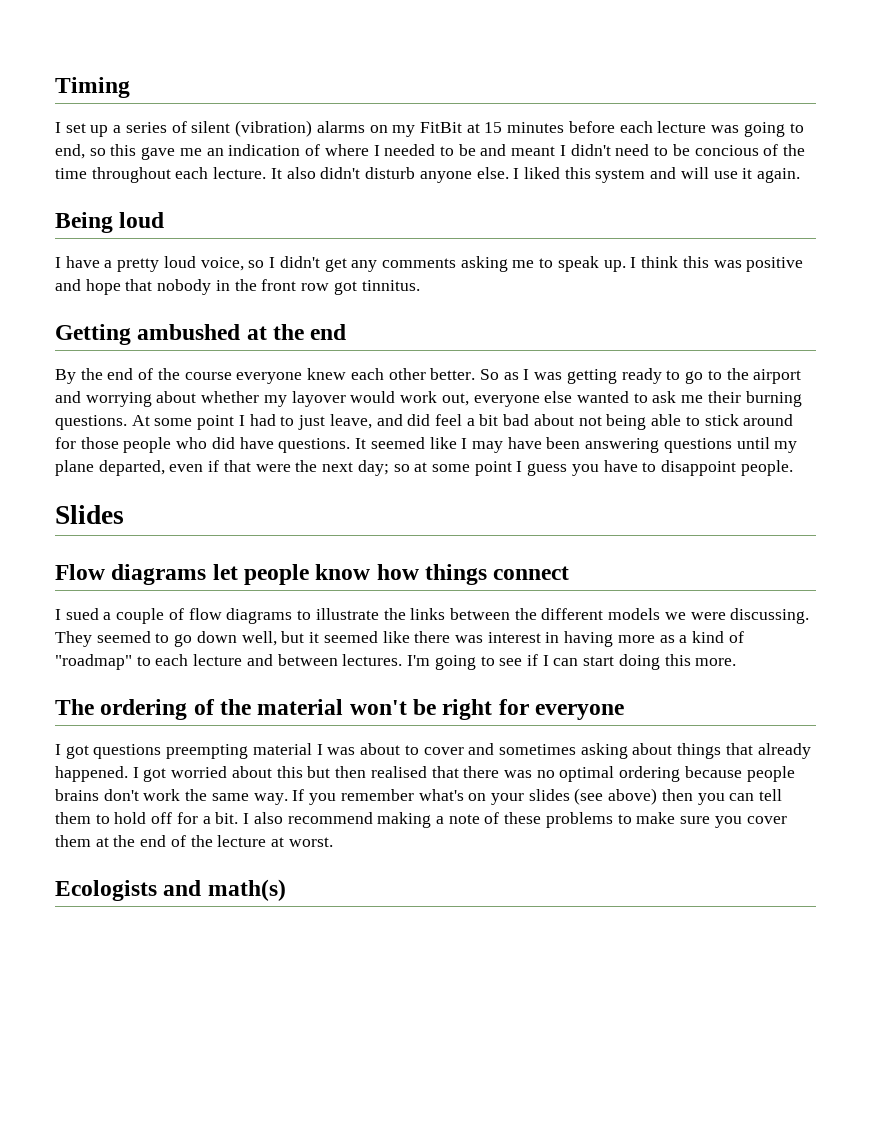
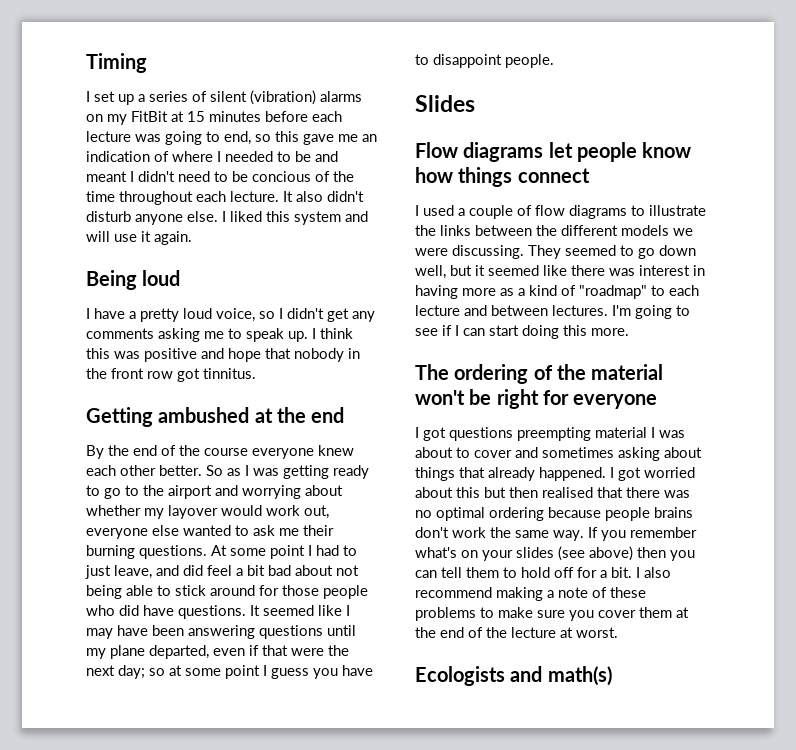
- I sued a couple of flow diagrams to illustrate the links between the different models we were discussing.
+ I used a couple of flow diagrams to illustrate the links between the different models we were discussing.

